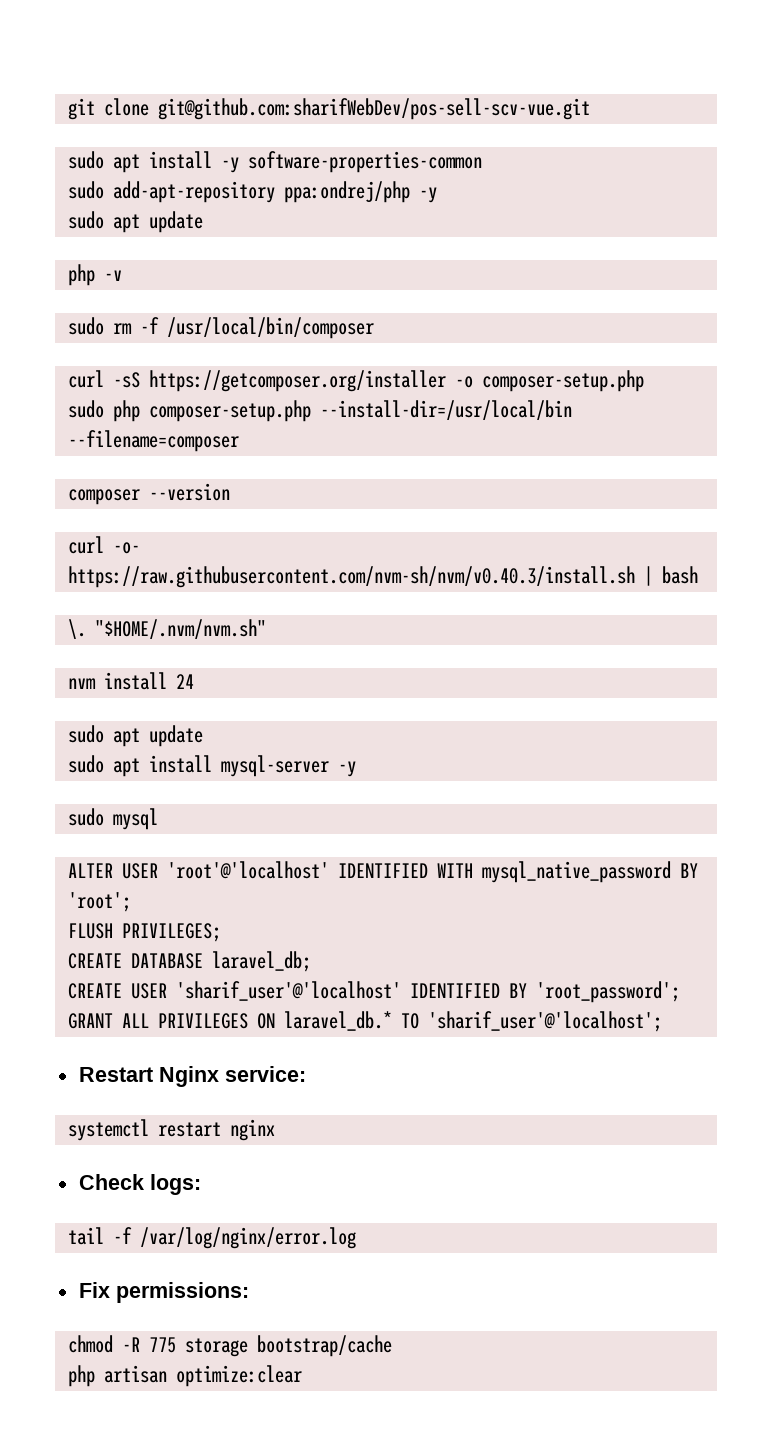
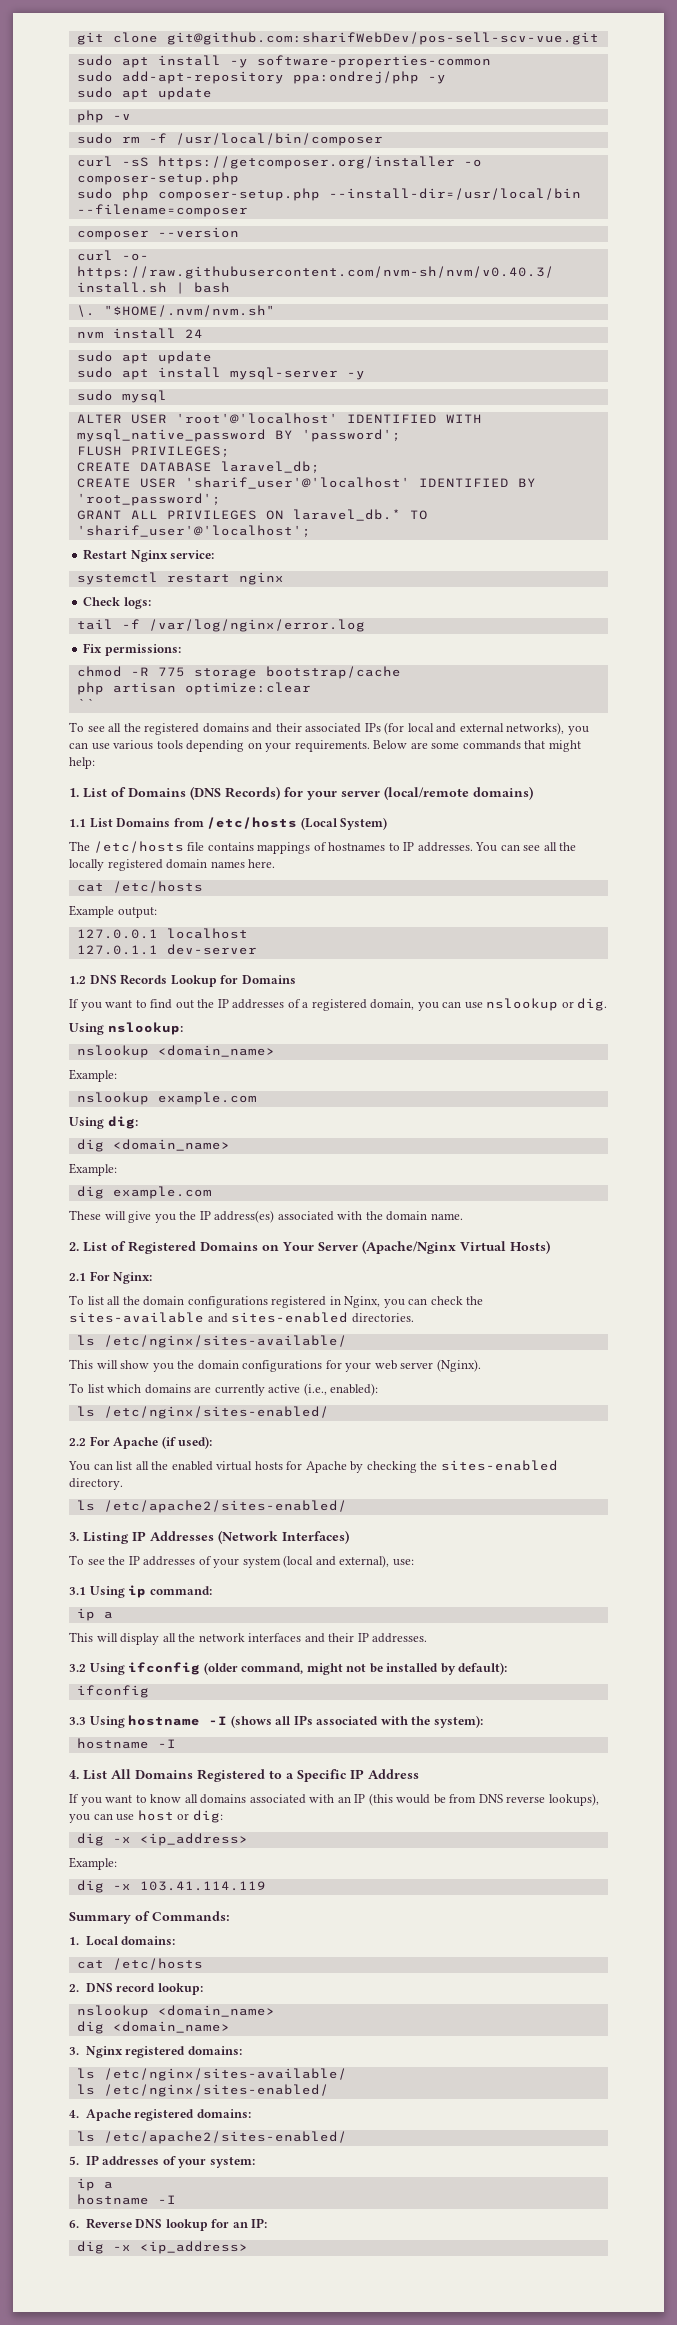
- ALTER USER 'root'@'localhost' IDENTIFIED WITH mysql_native_password BY 'root';
+ ALTER USER 'root'@'localhost' IDENTIFIED WITH mysql_native_password BY 'password';
+ ``
+ To see all the registered domains and their associated IPs (for local and external networks), you can use various tools depending on your requirements. Below are some commands that might help:
+ 1. List of Domains (DNS Records) for your server (local/remote domains)
+ 1.1 List Domains from /etc/hosts (Local System)
+ The /etc/hosts file contains mappings of hostnames to IP addresses. You can see all the locally registered domain names here.
+ cat /etc/hosts
+ Example output:
+ 127.0.0.1 localhost
+ 127.0.1.1 dev-server
+ 1.2 DNS Records Lookup for Domains
+ If you want to find out the IP addresses of a registered domain, you can use nslookup or dig.
+ Using nslookup:
+ nslookup <domain_name>
+ Example:
+ nslookup example.com
+ Using dig:
+ dig <domain_name>
+ Example:
+ dig example.com
+ These will give you the IP address(es) associated with the domain name.
+ 2. List of Registered Domains on Your Server (Apache/Nginx Virtual Hosts)
+ 2.1 For Nginx:
+ To list all the domain configurations registered in Nginx, you can check the sites-available and sites-enabled directories.
+ ls /etc/nginx/sites-available/
+ This will show you the domain configurations for your web server (Nginx).
+ To list which domains are currently active (i.e., enabled):
+ ls /etc/nginx/sites-enabled/
+ 2.2 For Apache (if used):
+ You can list all the enabled virtual hosts for Apache by checking the sites-enabled directory.
+ ls /etc/apache2/sites-enabled/
+ 3. Listing IP Addresses (Network Interfaces)
+ To see the IP addresses of your system (local and external), use:
+ 3.1 Using ip command:
+ ip a
+ This will display all the network interfaces and their IP addresses.
+ 3.2 Using ifconfig (older command, might not be installed by default):
+ ifconfig
+ 3.3 Using hostname -I (shows all IPs associated with the system):
+ hostname -I
+ 4. List All Domains Registered to a Specific IP Address
+ If you want to know all domains associated with an IP (this would be from DNS reverse lookups), you can use host or dig:
+ dig -x <ip_address>
+ Example:
+ dig -x 103.41.114.119
+ Summary of Commands:
+ 1. Local domains:
+ cat /etc/hosts
+ 2. DNS record lookup:
+ nslookup <domain_name>
+ dig <domain_name>
+ 3. Nginx registered domains:
+ ls /etc/nginx/sites-available/
+ ls /etc/nginx/sites-enabled/
+ 4. Apache registered domains:
+ ls /etc/apache2/sites-enabled/
+ 5. IP addresses of your system:
+ ip a
+ hostname -I
+ 6. Reverse DNS lookup for an IP:
+ dig -x <ip_address>

